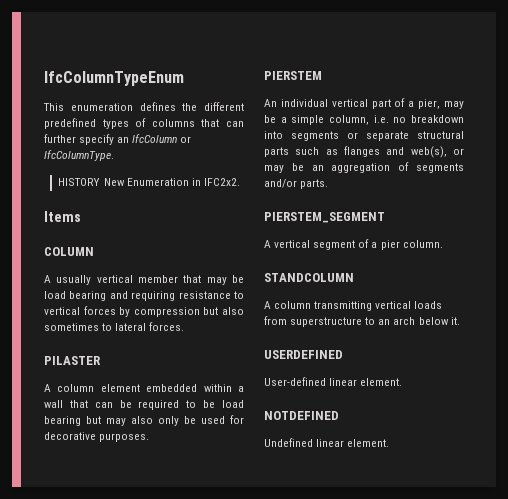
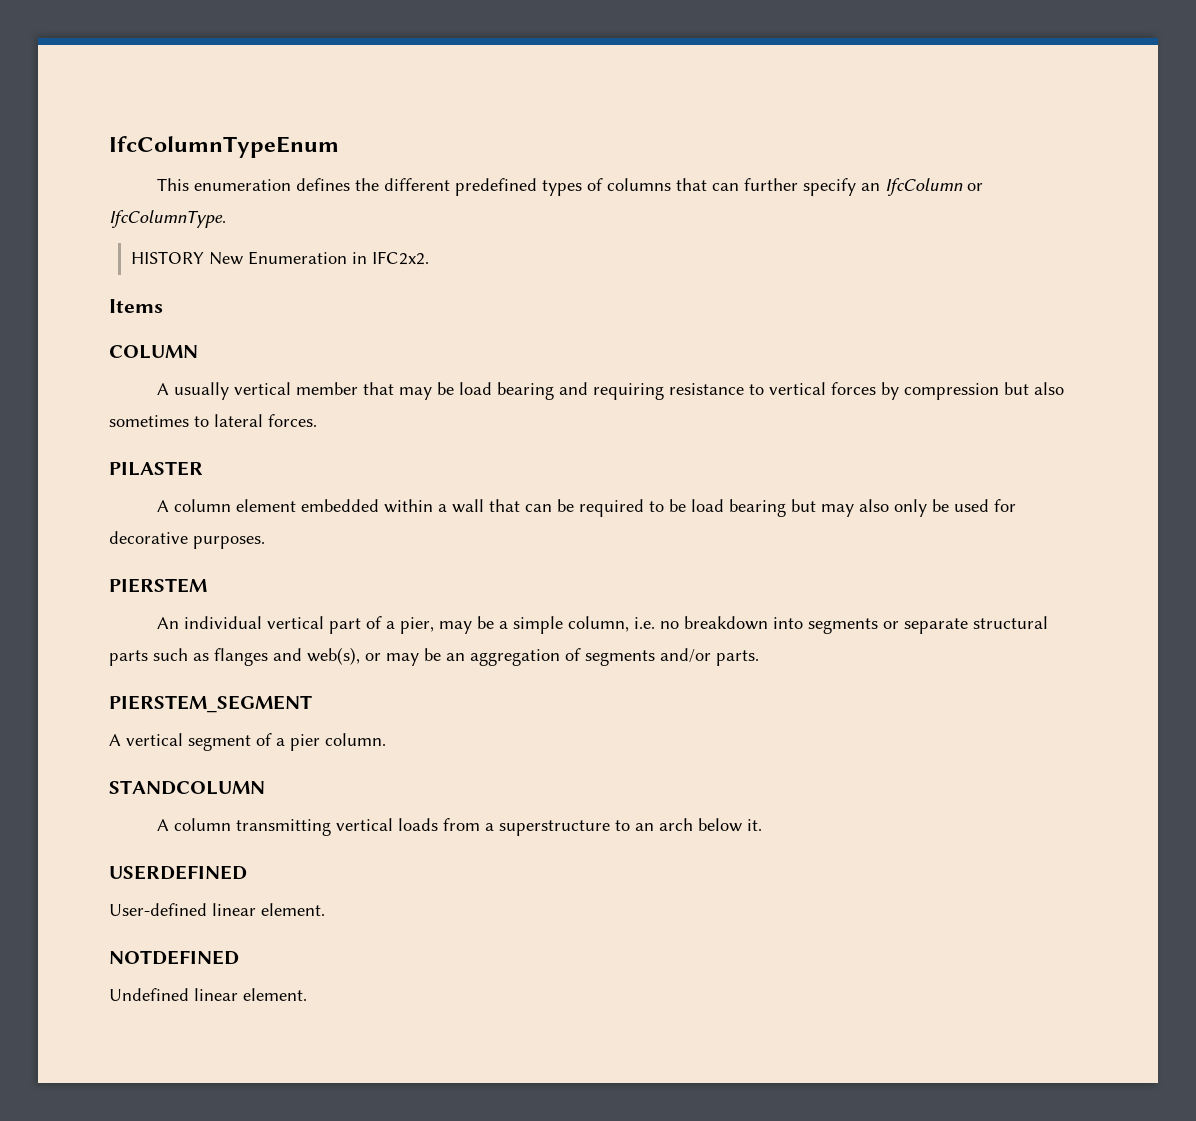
- A column transmitting vertical loads from superstructure to an arch below it.
+ A column transmitting vertical loads from a superstructure to an arch below it.

